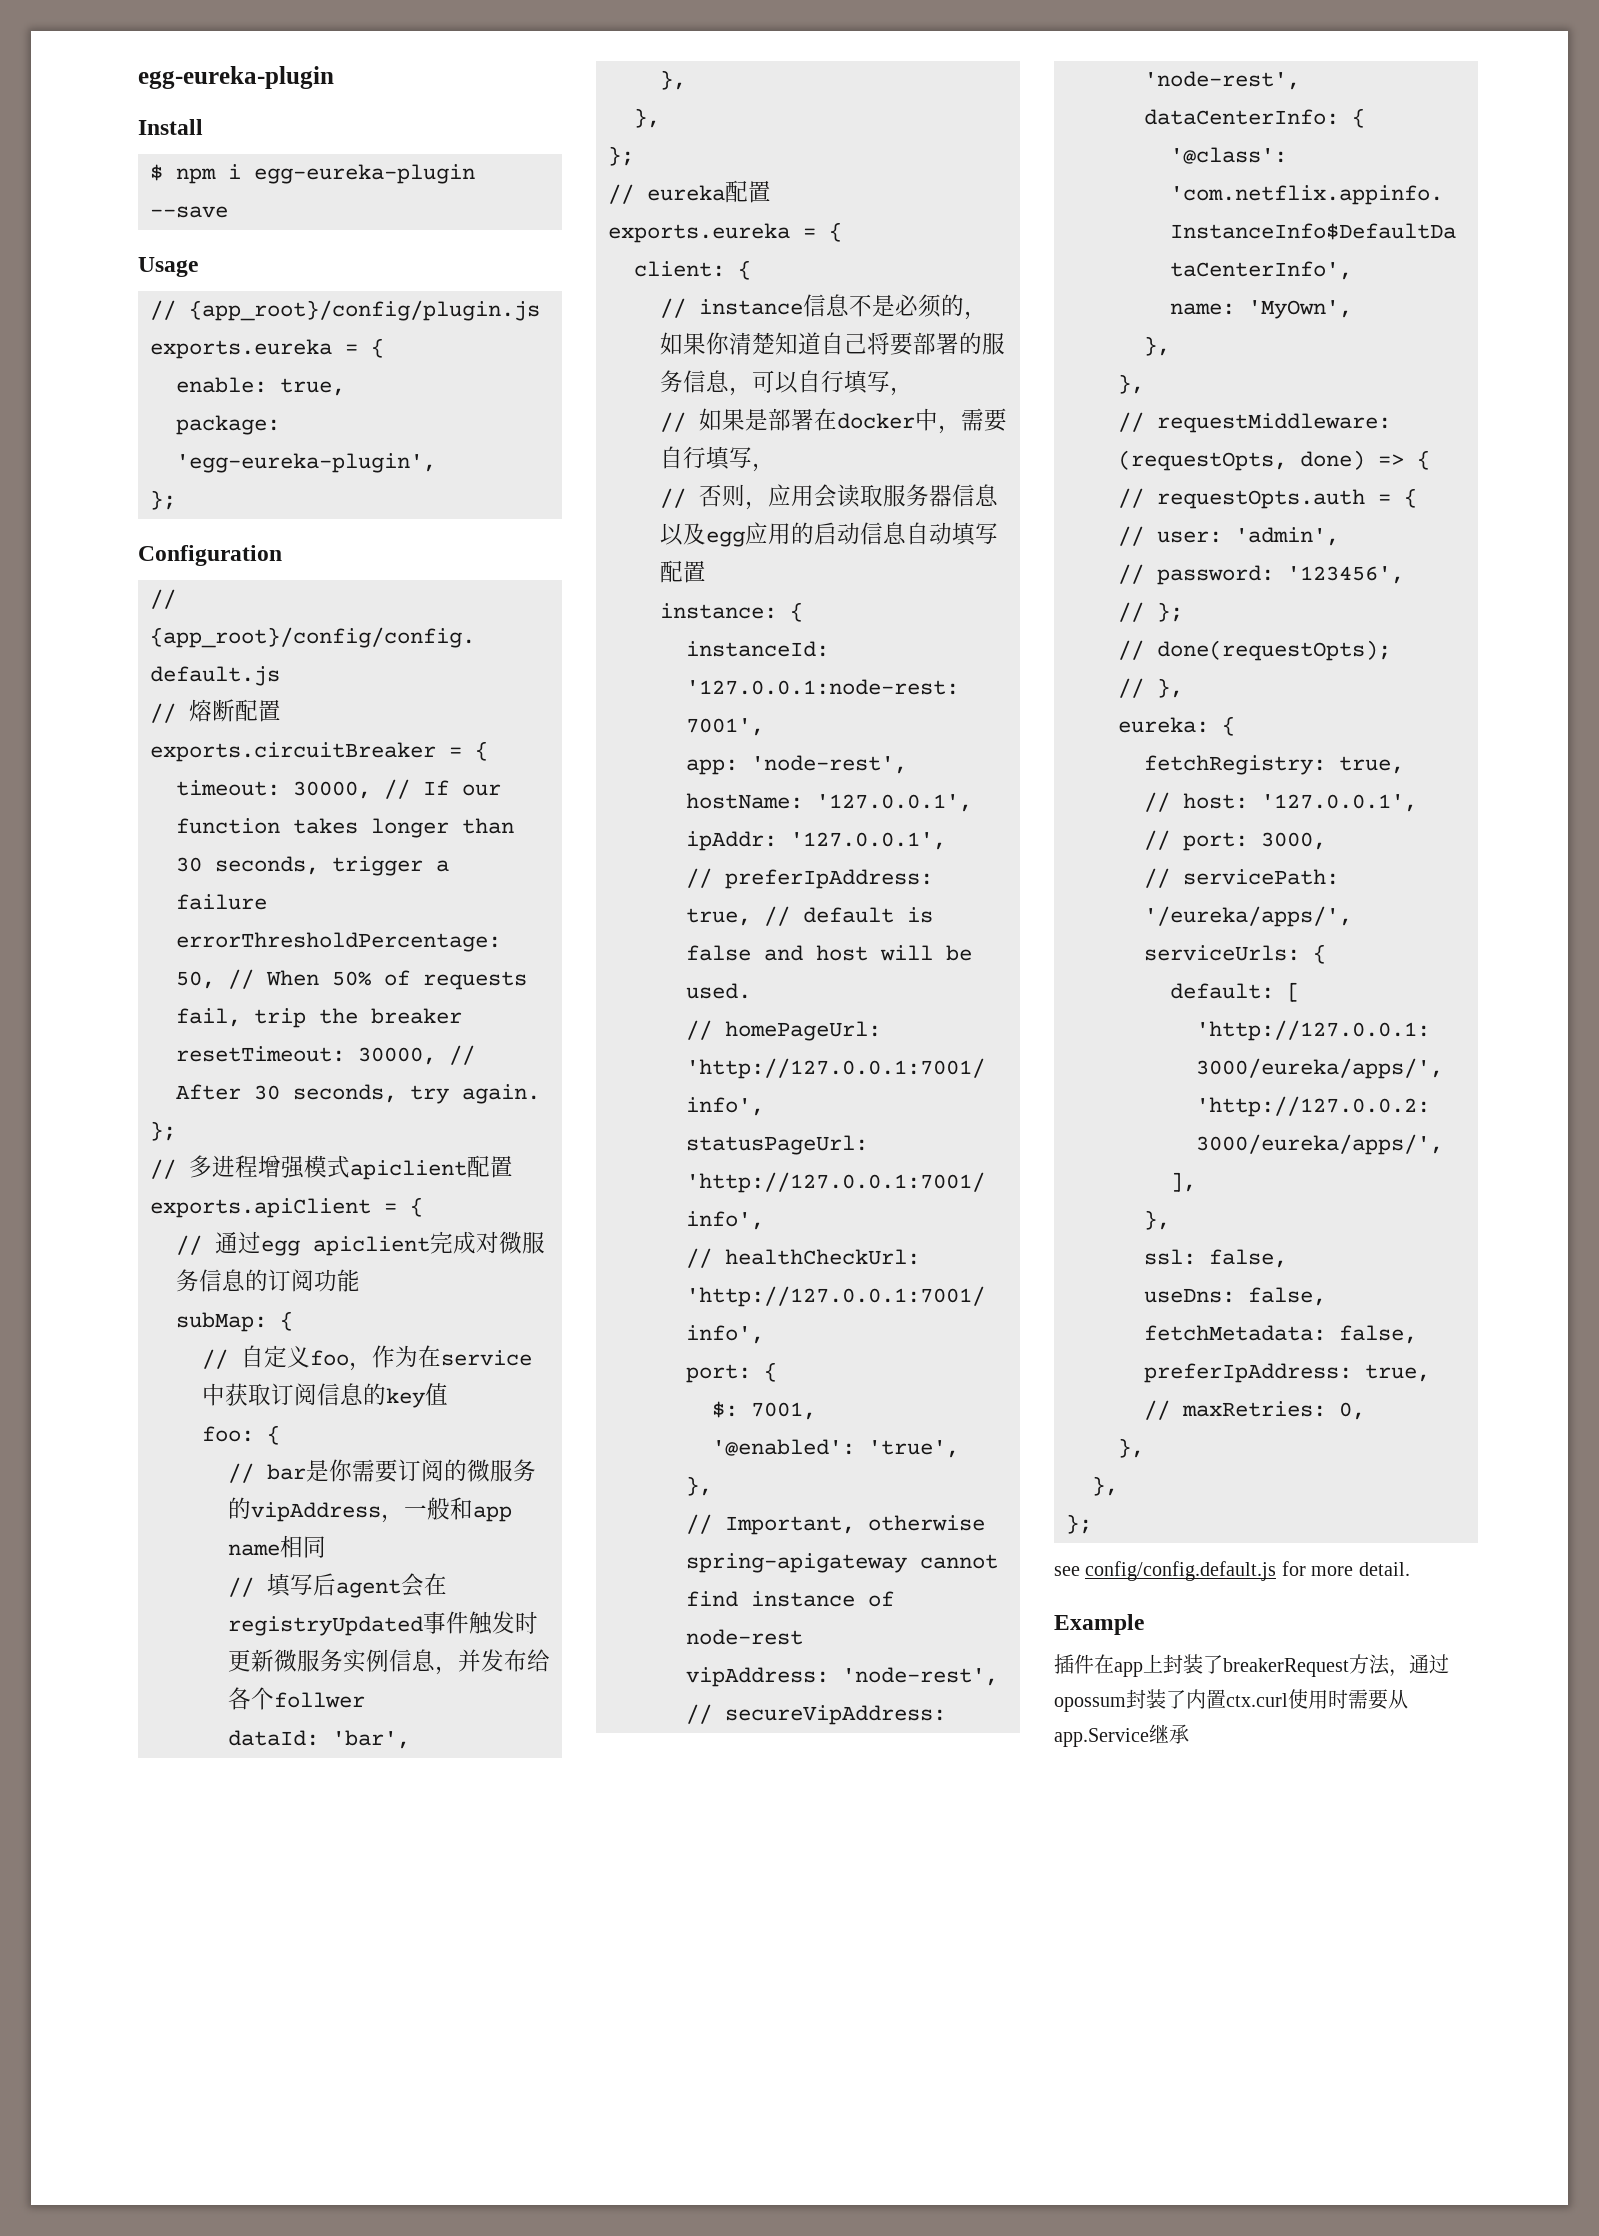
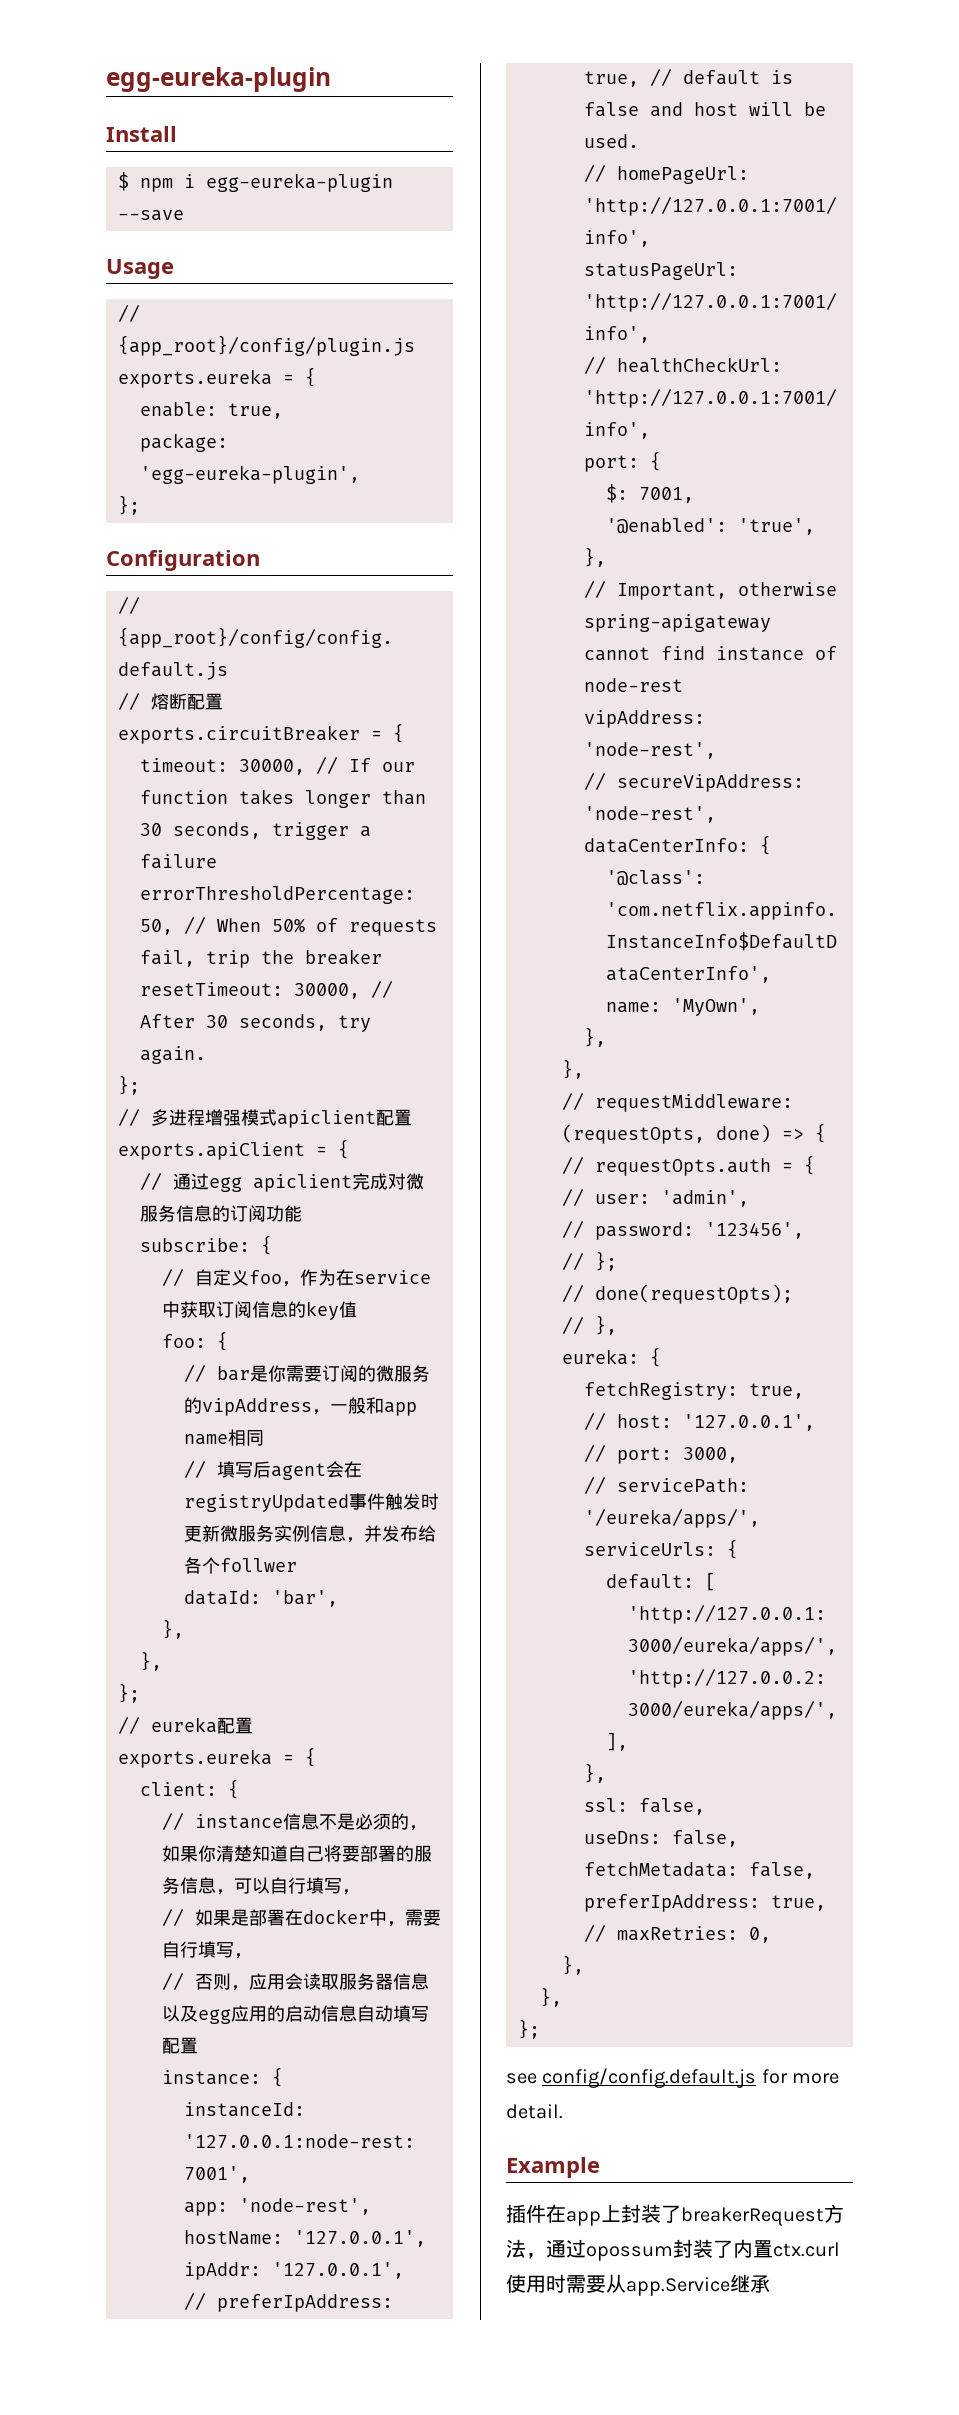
- subMap: {
+ subscribe: {

